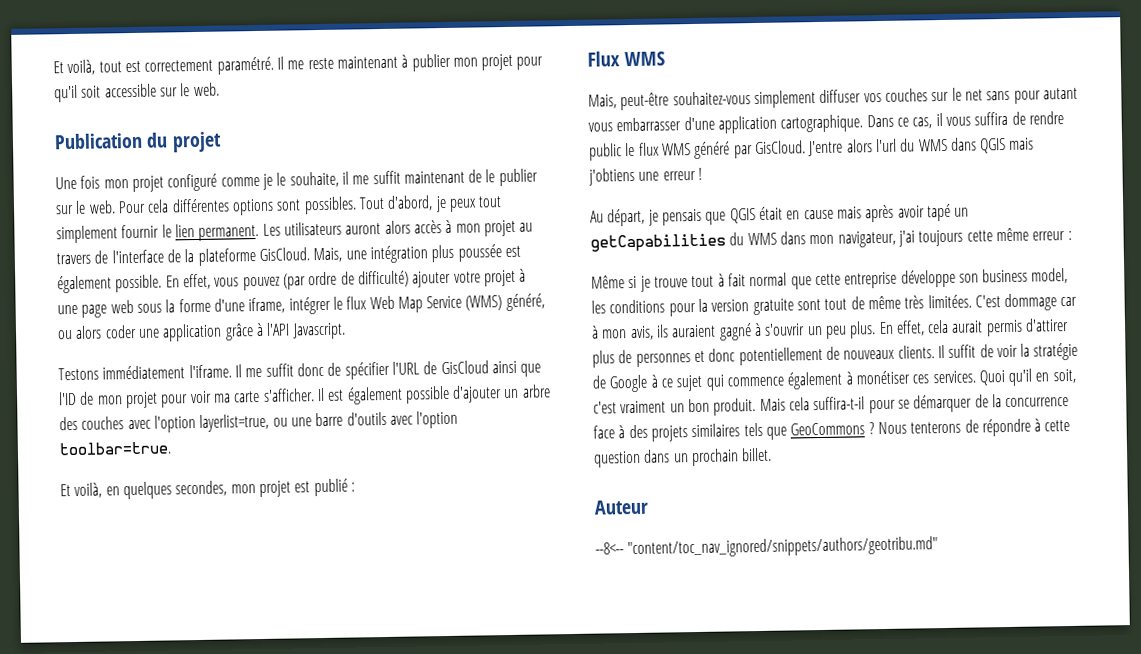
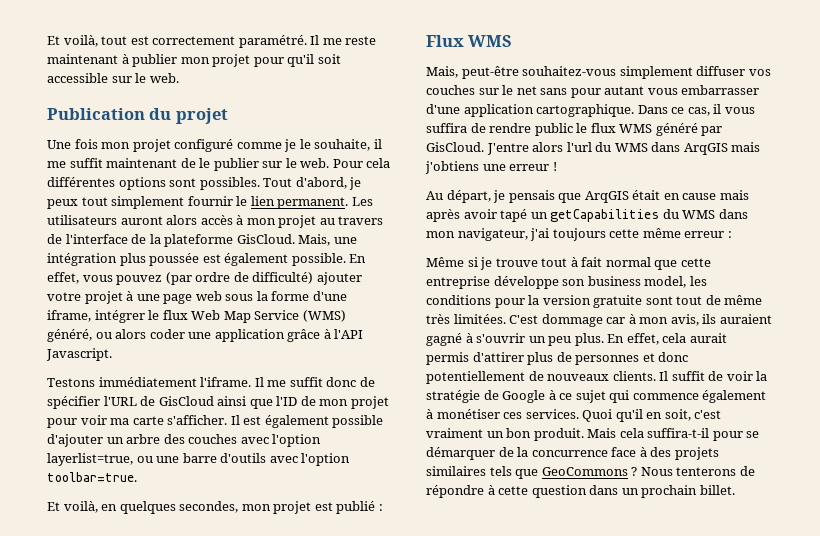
- J'entre alors l'url du WMS dans QGIS mais j'obtiens une erreur !
+ J'entre alors l'url du WMS dans ArqGIS mais j'obtiens une erreur !
- Au départ, je pensais que QGIS était en cause mais après avoir tapé un getCapabilities du WMS dans mon navigateur, j'ai toujours cette même erreur :
+ Au départ, je pensais que ArqGIS était en cause mais après avoir tapé un getCapabilities du WMS dans mon navigateur, j'ai toujours cette même erreur :
- Auteur
- --8<-- "content/toc_nav_ignored/snippets/authors/geotribu.md"

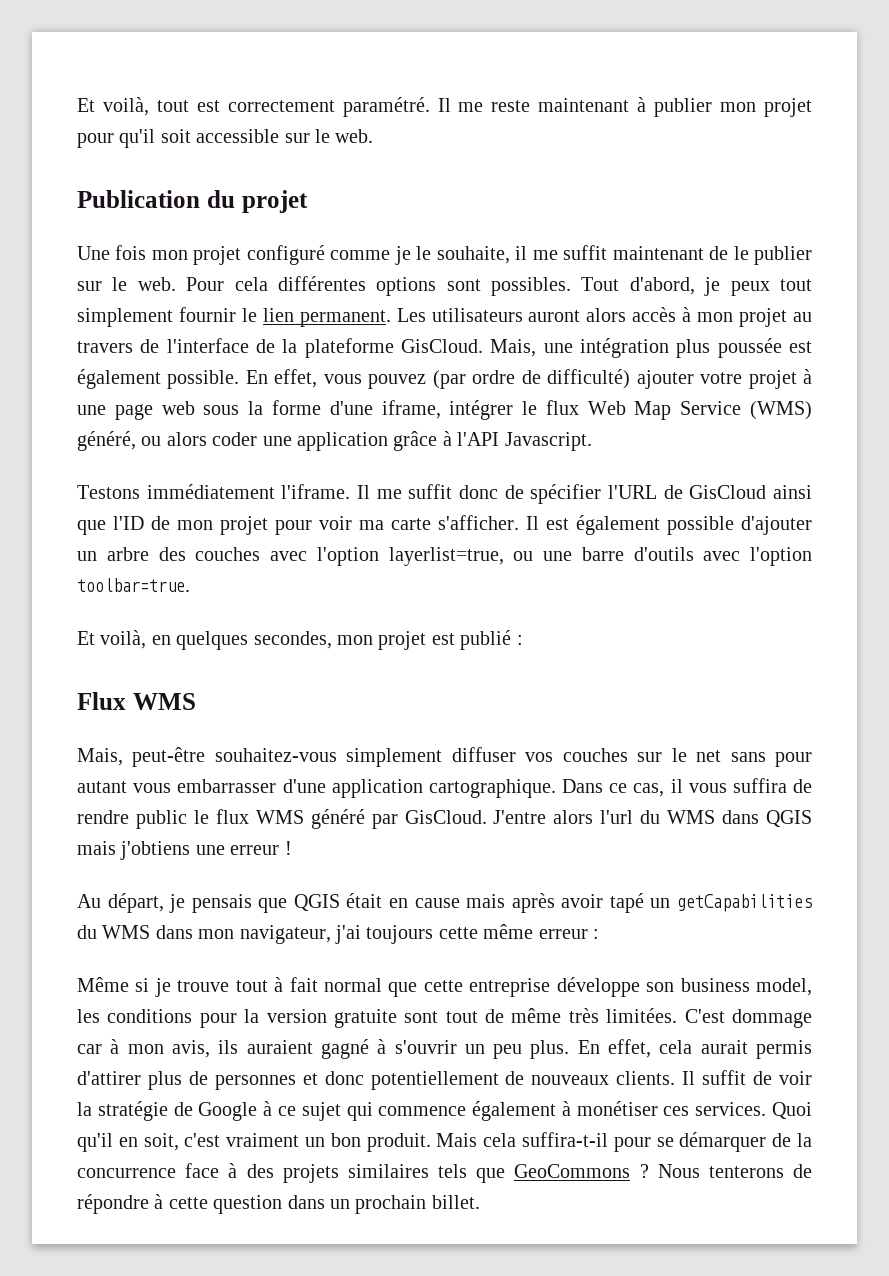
- J'entre alors l'url du WMS dans ArqGIS mais j'obtiens une erreur !
+ J'entre alors l'url du WMS dans QGIS mais j'obtiens une erreur !
- Au départ, je pensais que ArqGIS était en cause mais après avoir tapé un getCapabilities du WMS dans mon navigateur, j'ai toujours cette même erreur :
+ Au départ, je pensais que QGIS était en cause mais après avoir tapé un getCapabilities du WMS dans mon navigateur, j'ai toujours cette même erreur :

